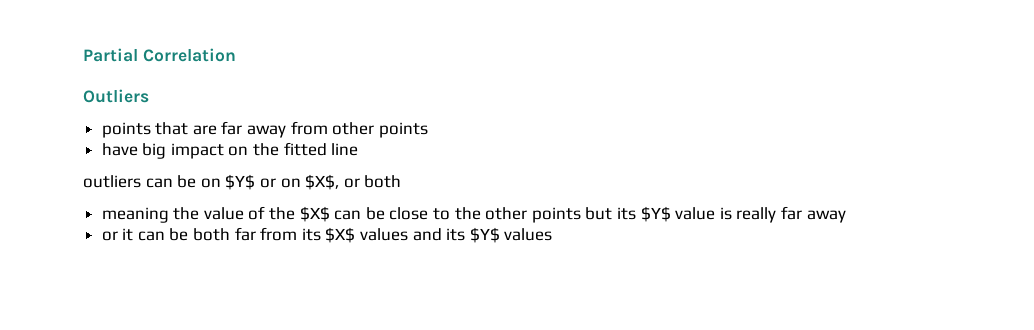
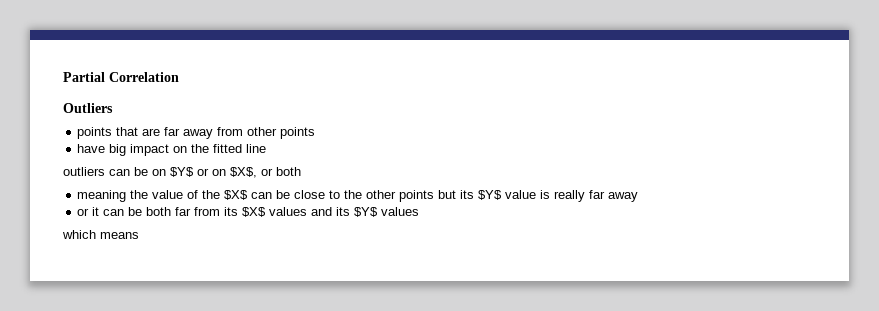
+ which means

